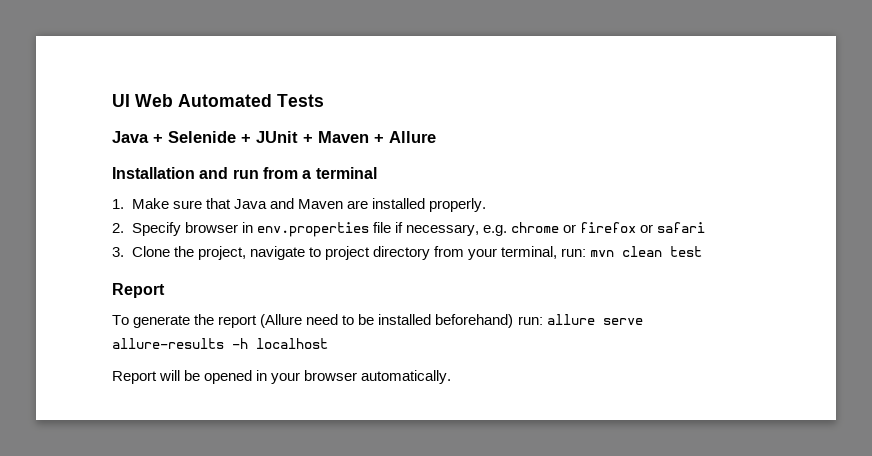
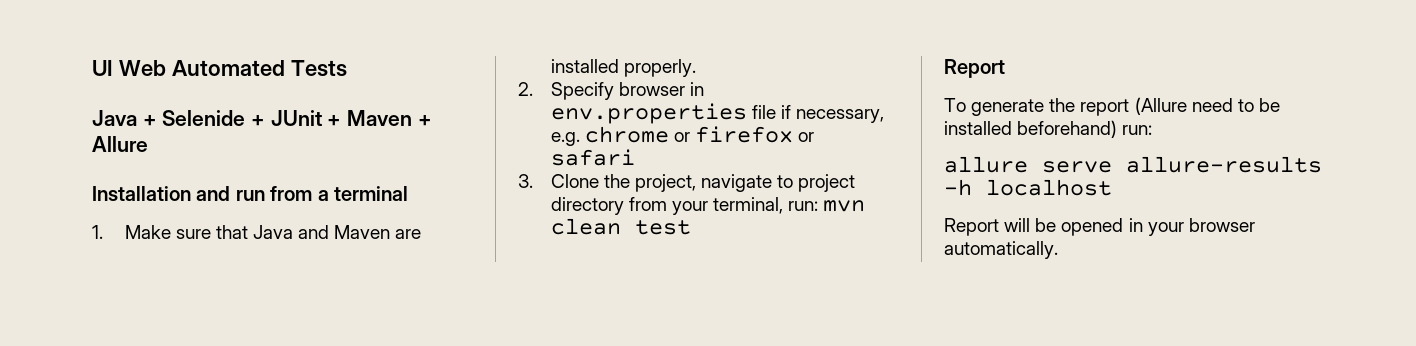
- To generate the report (Allure need to be installed beforehand) run: allure serve allure-results -h localhost
+ To generate the report (Allure need to be installed beforehand) run:
+ allure serve allure-results -h localhost

